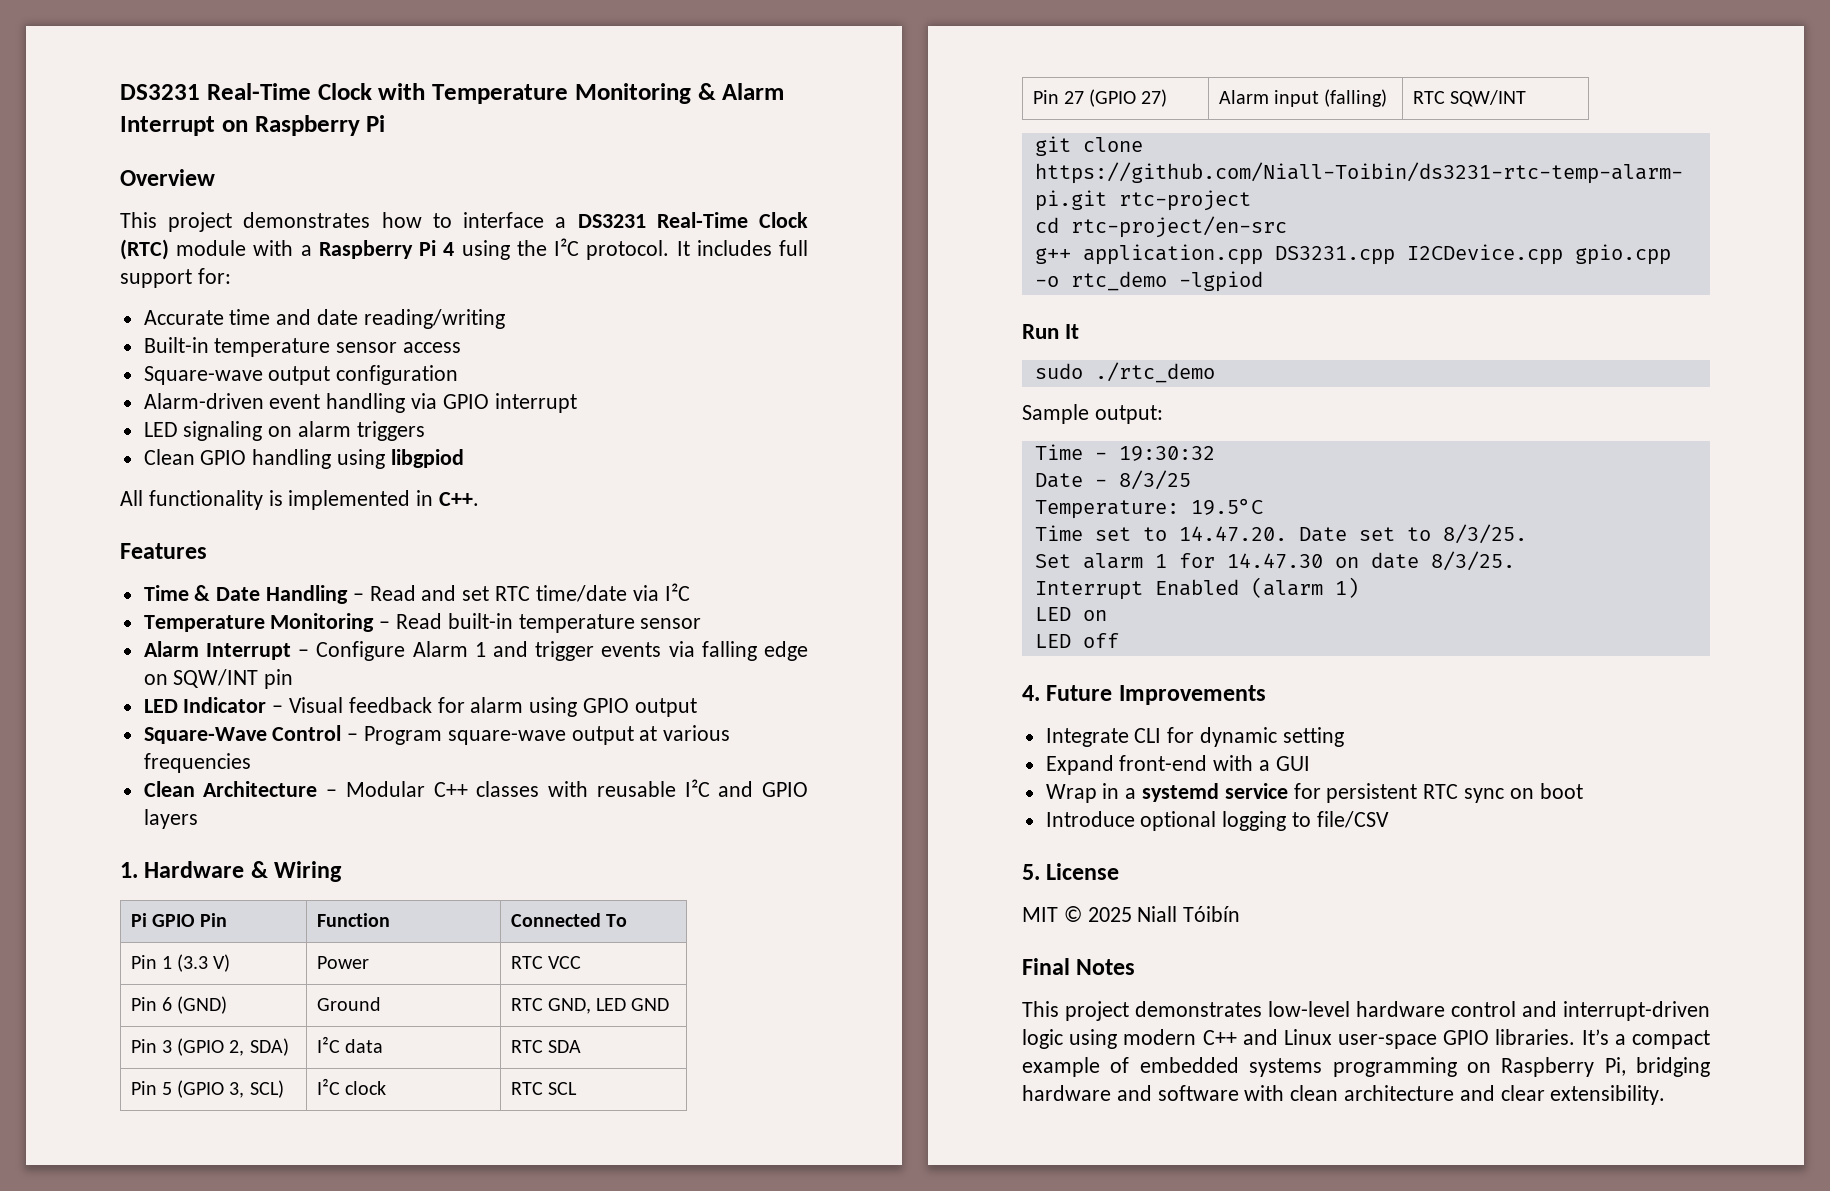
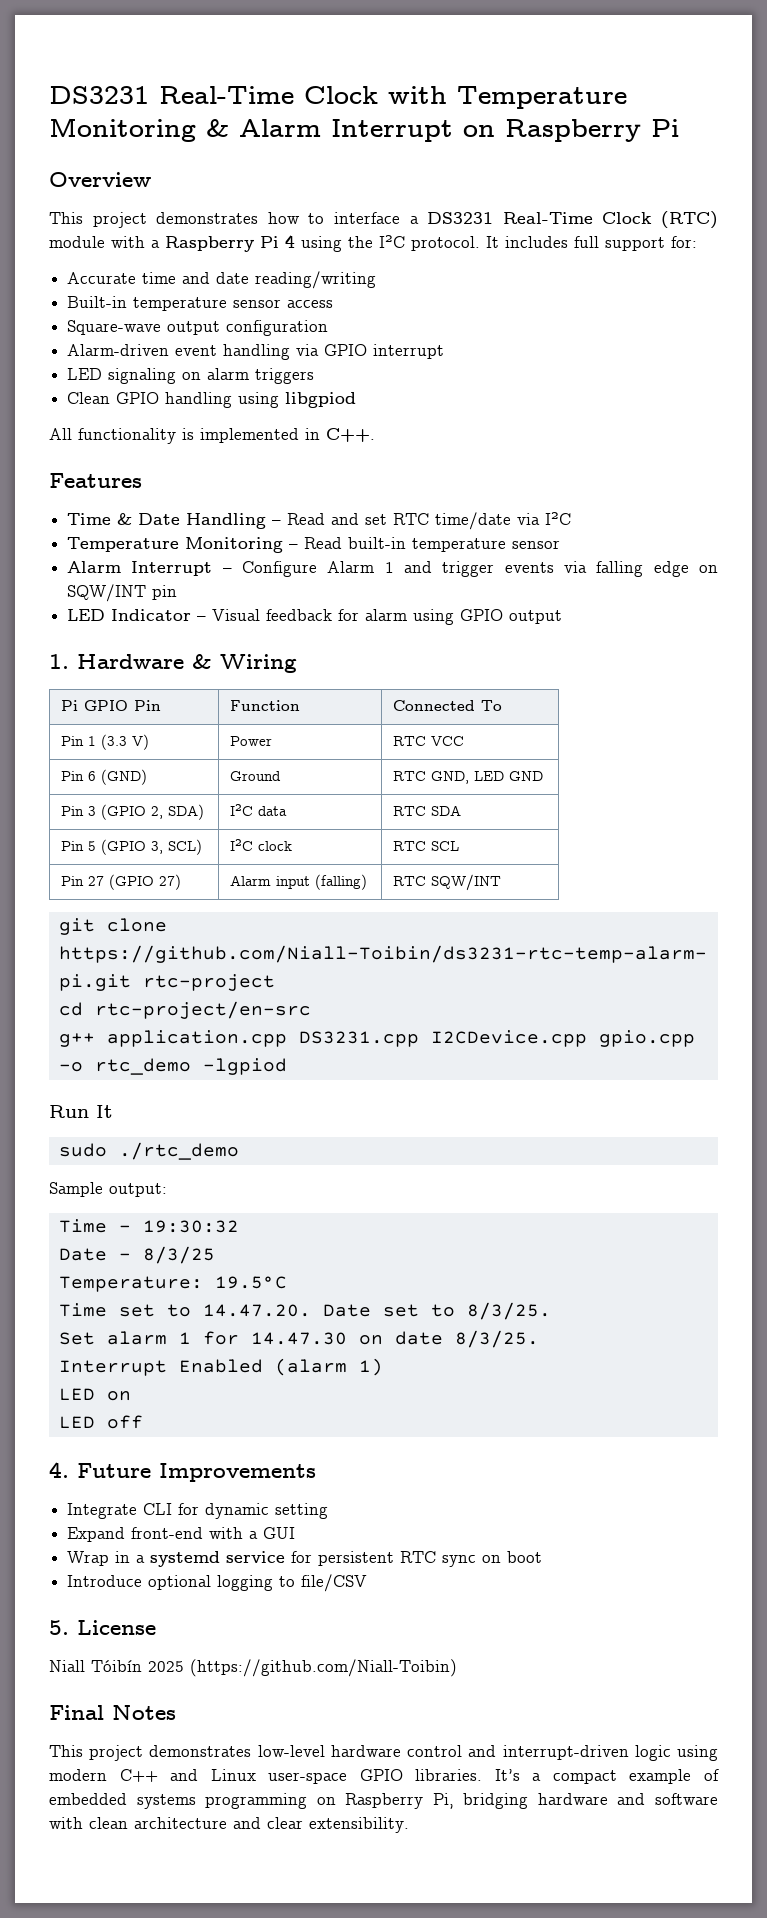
- Square-Wave Control – Program square-wave output at various frequencies
- Clean Architecture – Modular C++ classes with reusable I²C and GPIO layers
- MIT © 2025 Niall Tóibín
+ Niall Tóibín 2025 (https://github.com/Niall-Toibin)

